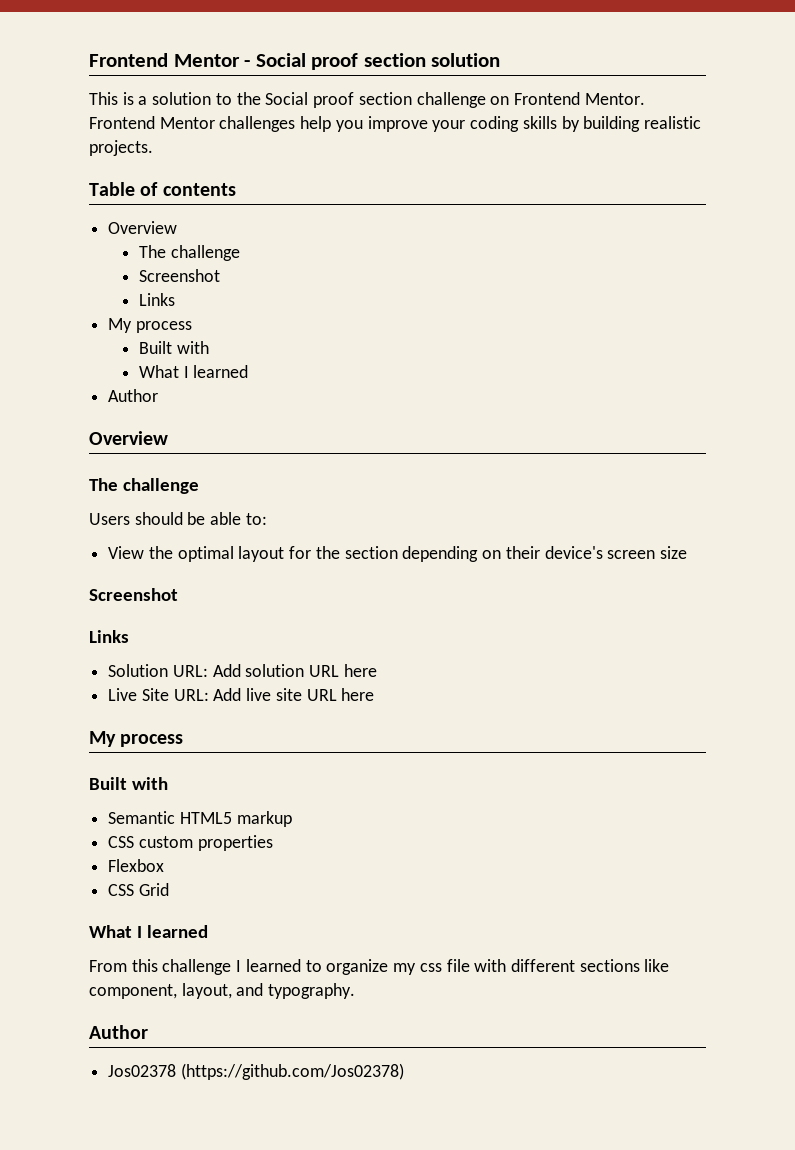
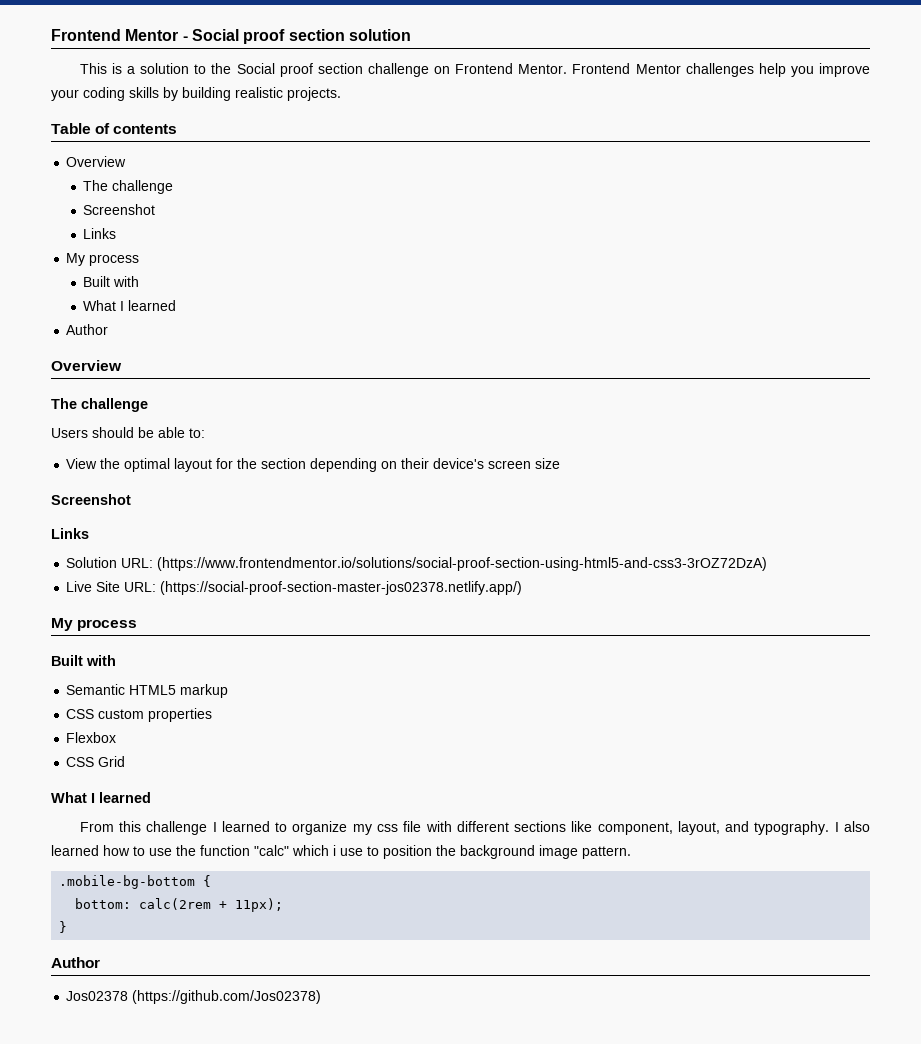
- Solution URL: Add solution URL here
+ Solution URL: (https://www.frontendmentor.io/solutions/social-proof-section-using-html5-and-css3-3rOZ72DzA)
- Live Site URL: Add live site URL here
+ Live Site URL: (https://social-proof-section-master-jos02378.netlify.app/)
+ I also learned how to use the function "calc" which i use to position the background image pattern.
+ .mobile-bg-bottom {
+ bottom: calc(2rem + 11px);
+ }

